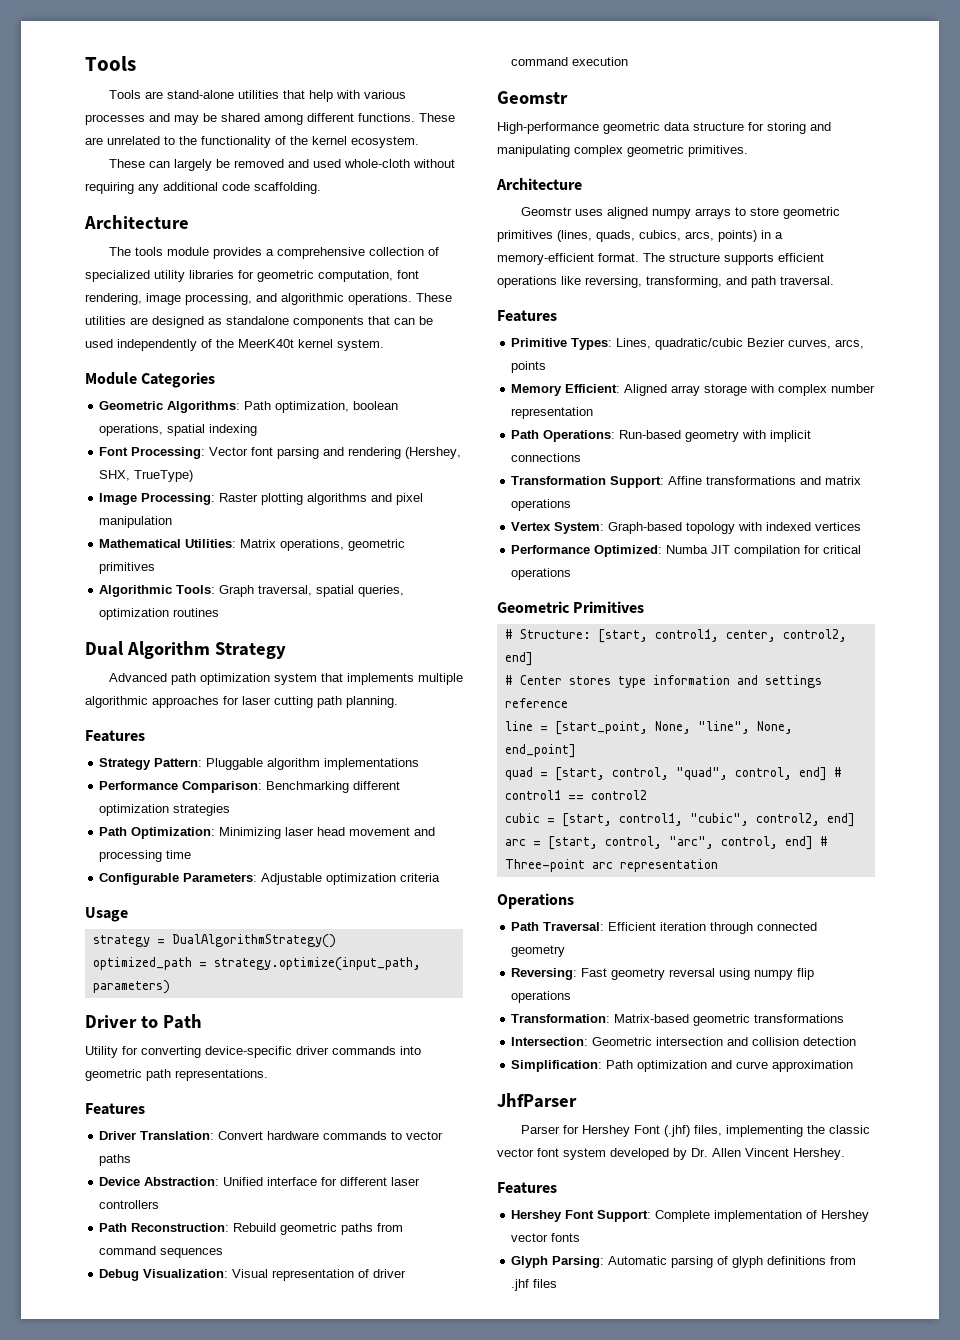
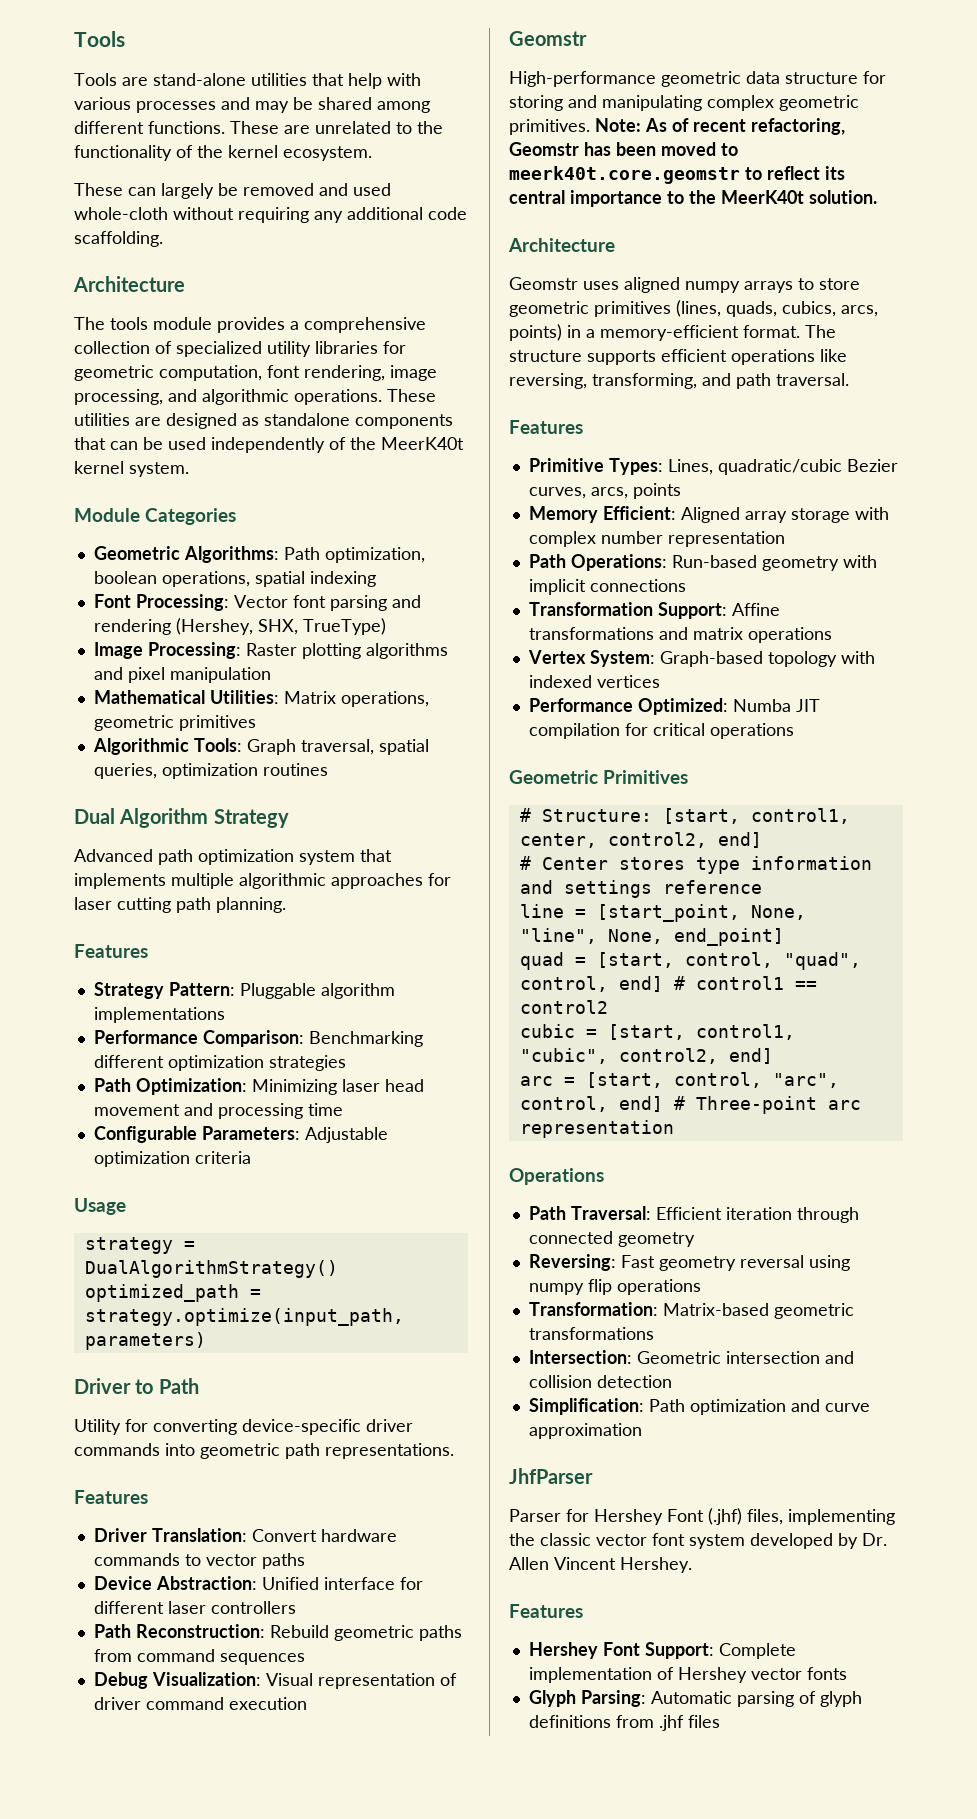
+ Note: As of recent refactoring, Geomstr has been moved to meerk40t.core.geomstr to reflect its central importance to the MeerK40t solution.

